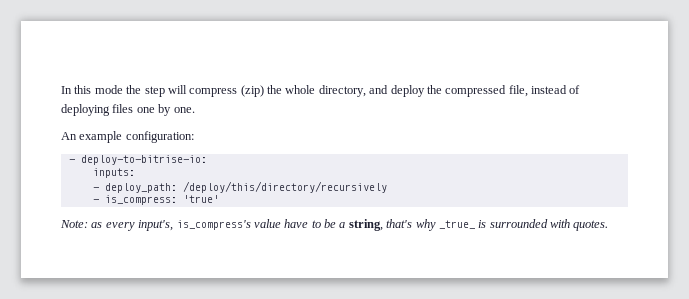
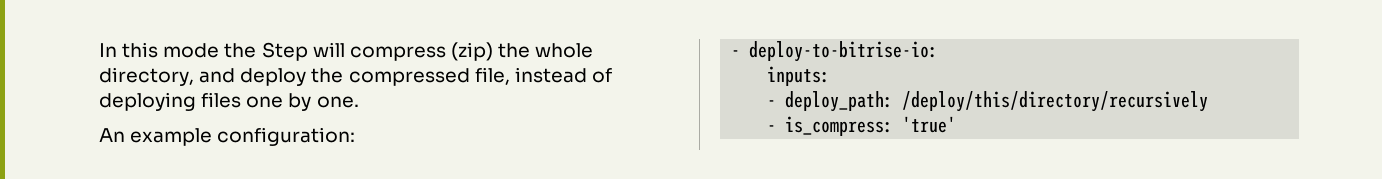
- In this mode the step will compress (zip) the whole directory, and deploy the compressed file, instead of deploying files one by one.
+ In this mode the Step will compress (zip) the whole directory, and deploy the compressed file, instead of deploying files one by one.
- Note: as every input's, is_compress's value have to be a string, that's why _true_ is surrounded with quotes.

